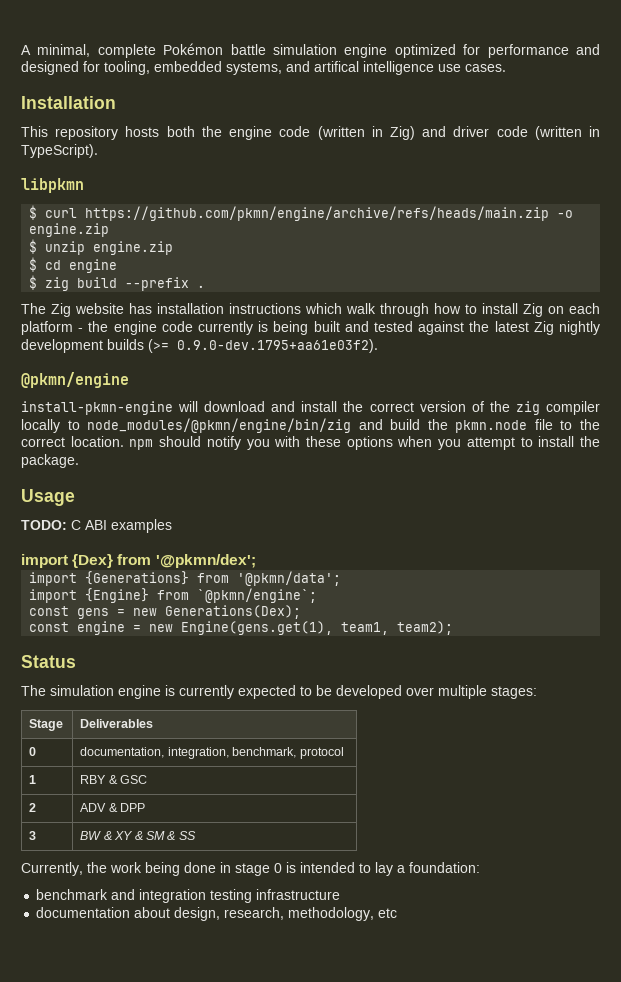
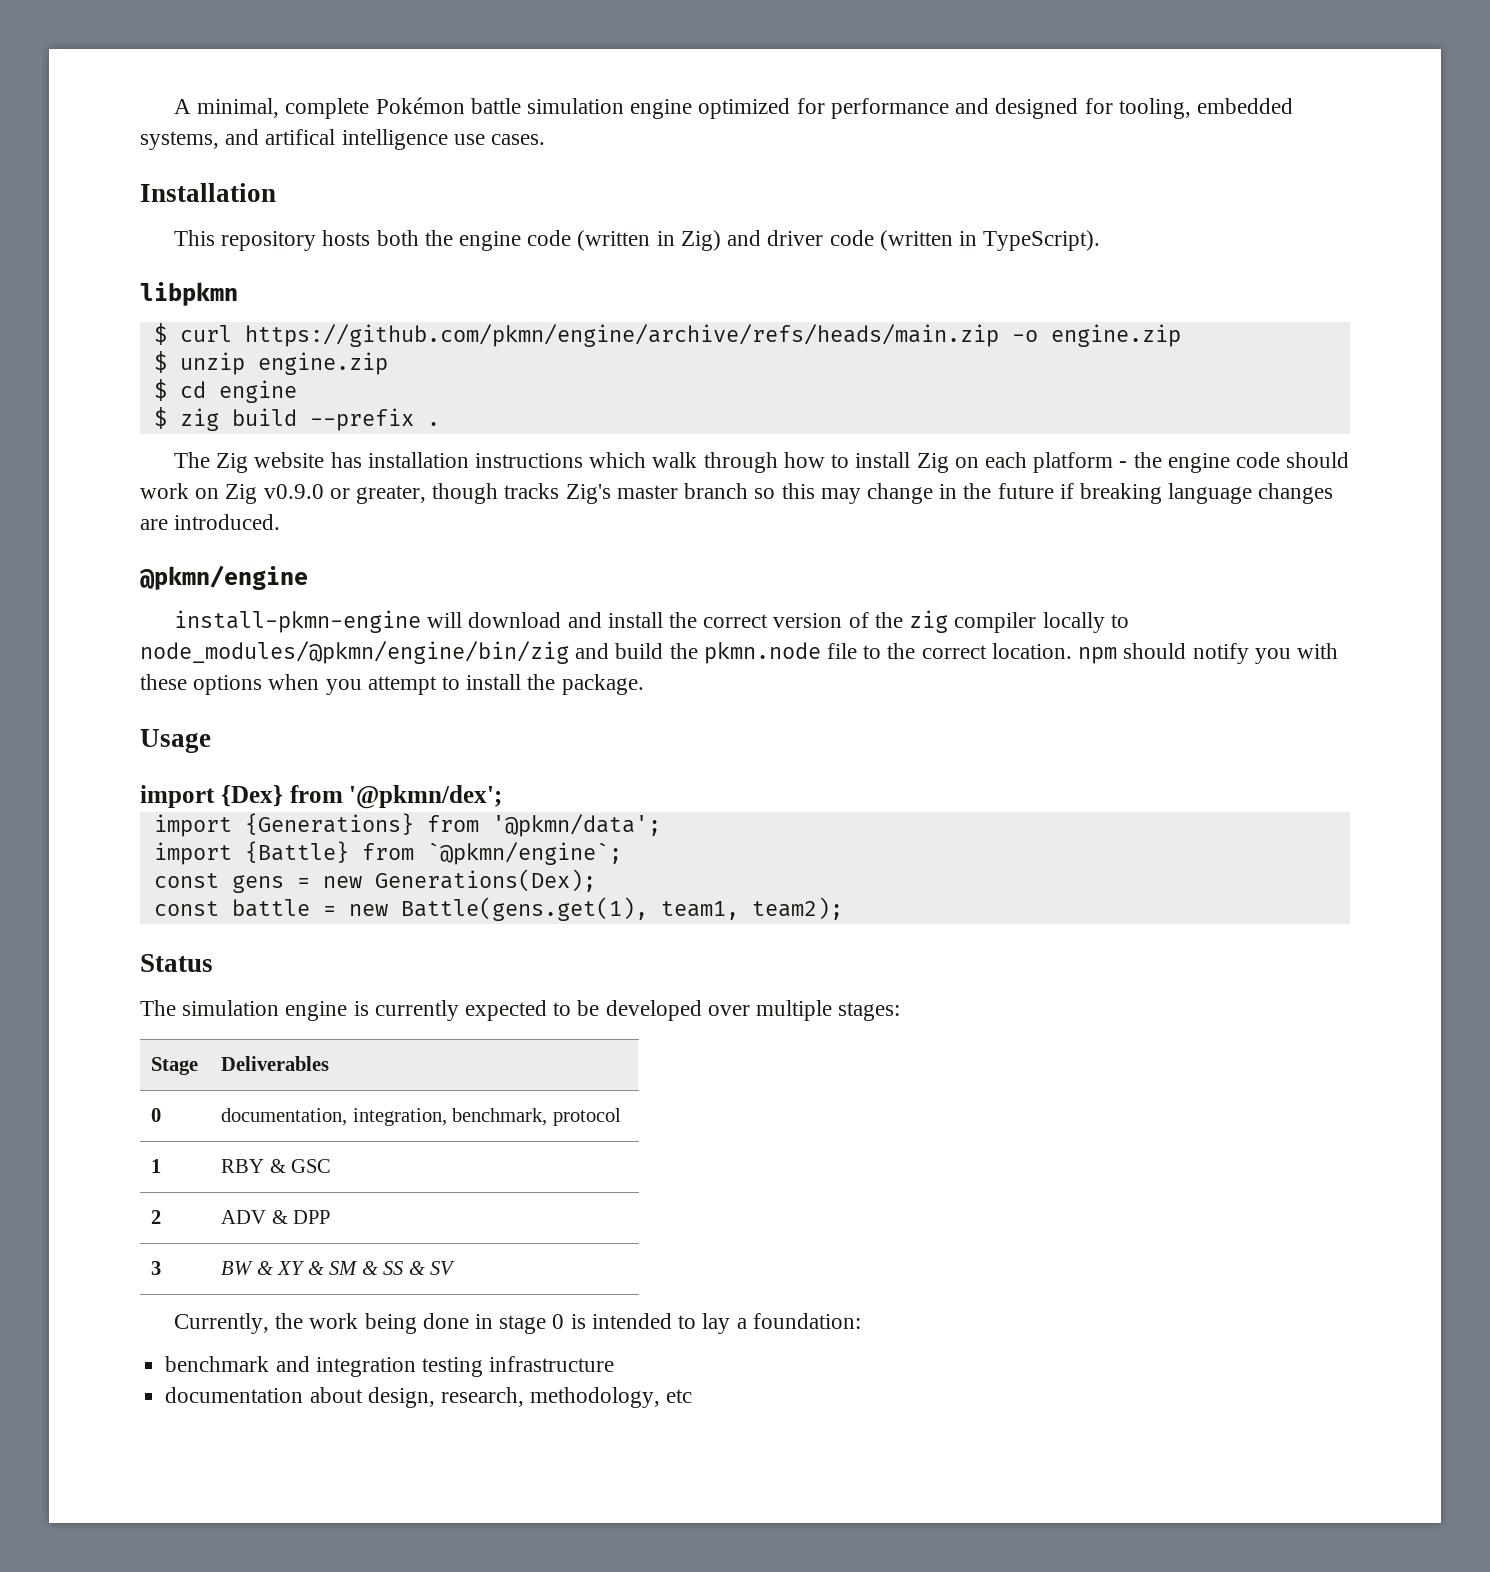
- The Zig website has installation instructions which walk through how to install Zig on each platform - the engine code currently is being built and tested against the latest Zig nightly development builds (>= 0.9.0-dev.1795+aa61e03f2).
+ The Zig website has installation instructions which walk through how to install Zig on each platform - the engine code should work on Zig v0.9.0 or greater, though tracks Zig's master branch so this may change in the future if breaking language changes are introduced.
- TODO: C ABI examples
- import {Engine} from `@pkmn/engine`;
+ import {Battle} from `@pkmn/engine`;
- const engine = new Engine(gens.get(1), team1, team2);
+ const battle = new Battle(gens.get(1), team1, team2);
- 3 | BW & XY & SM & SS
+ 3 | BW & XY & SM & SS & SV

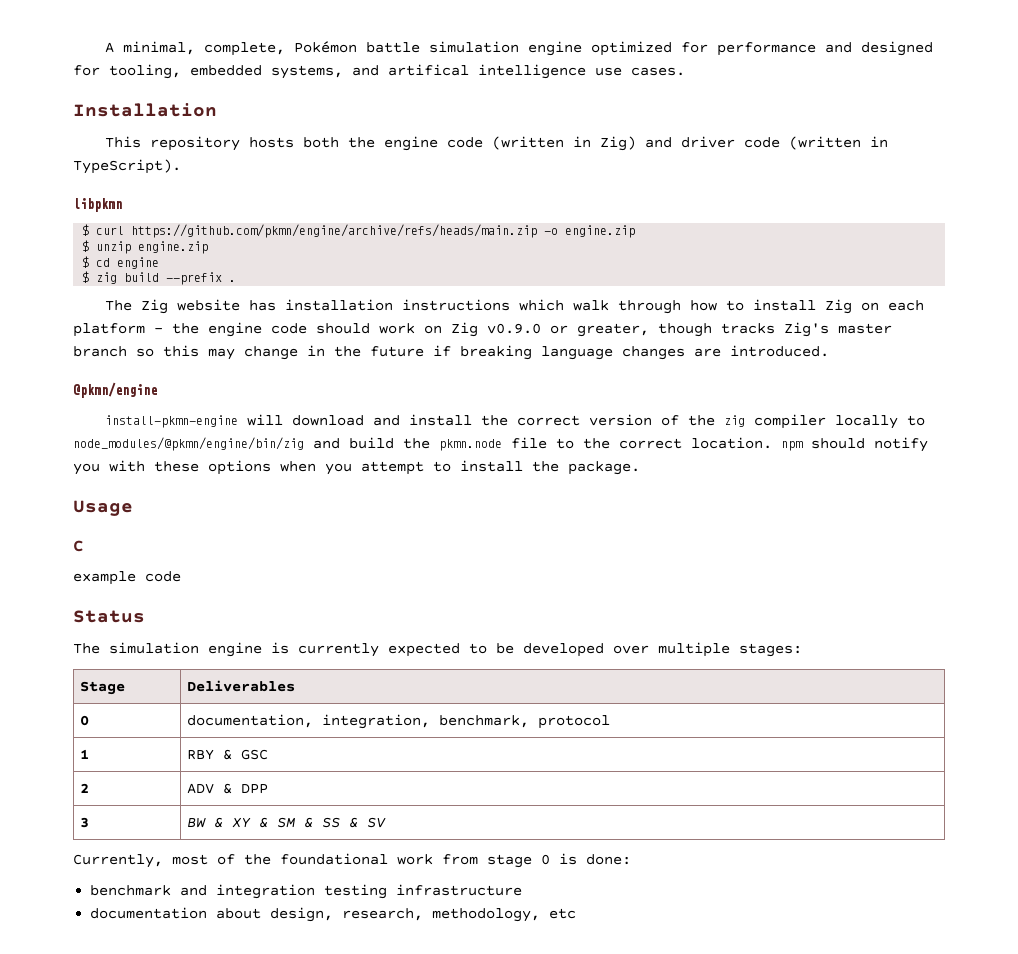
- A minimal, complete Pokémon battle simulation engine optimized for performance and designed for tooling, embedded systems, and artifical intelligence use cases.
+ A minimal, complete, Pokémon battle simulation engine optimized for performance and designed for tooling, embedded systems, and artifical intelligence use cases.
- import {Dex} from '@pkmn/dex';
- import {Generations} from '@pkmn/data';
- import {Battle} from `@pkmn/engine`;
- const gens = new Generations(Dex);
- const battle = new Battle(gens.get(1), team1, team2);
+ C
+ example code
- Currently, the work being done in stage 0 is intended to lay a foundation:
+ Currently, most of the foundational work from stage 0 is done:

